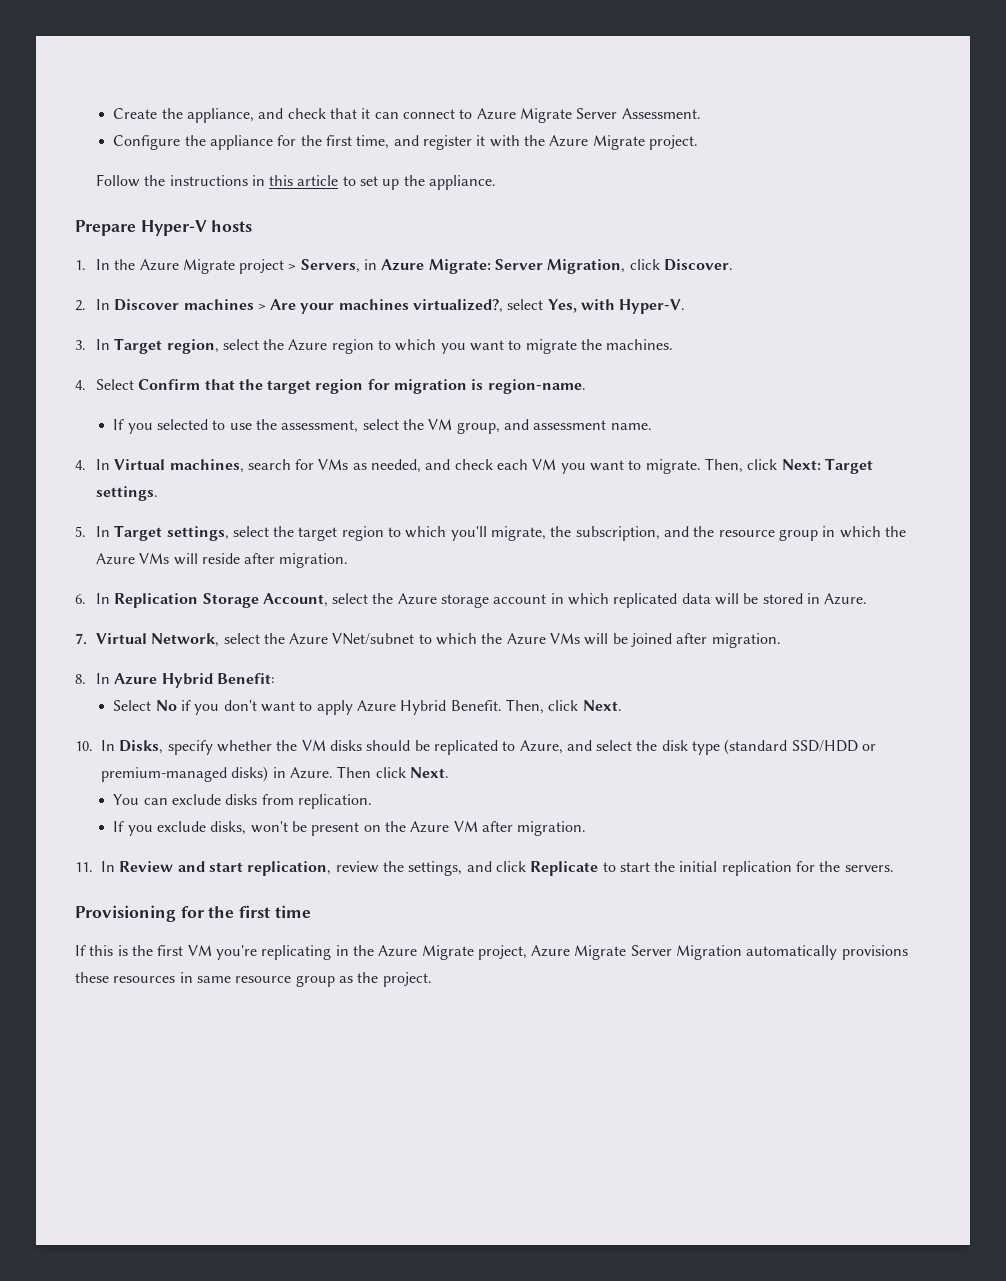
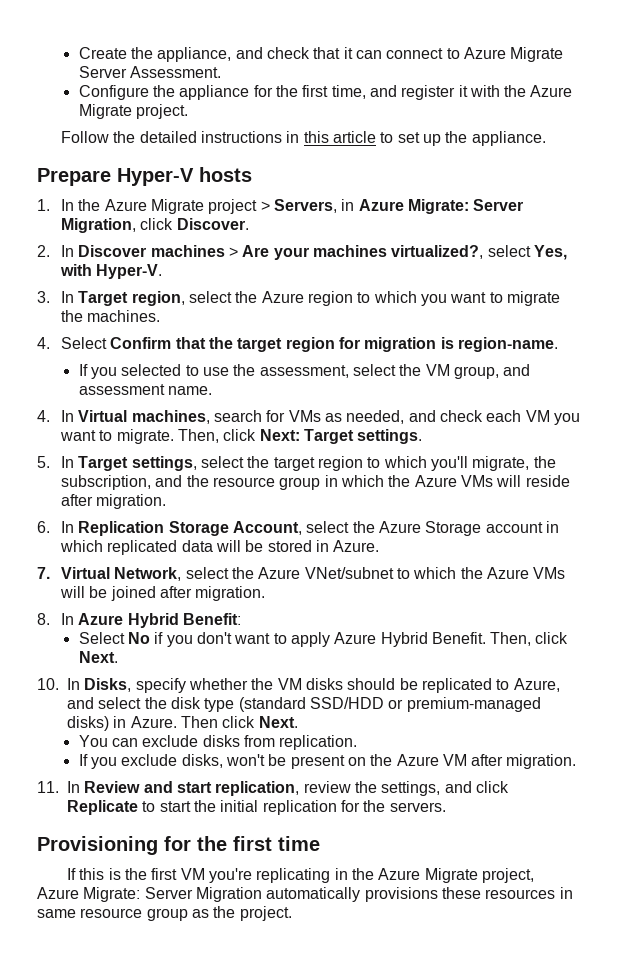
- Follow the instructions in this article to set up the appliance.
+ Follow the detailed instructions in this article to set up the appliance.
- 6. In Replication Storage Account, select the Azure storage account in which replicated data will be stored in Azure.
+ 6. In Replication Storage Account, select the Azure Storage account in which replicated data will be stored in Azure.
- If this is the first VM you're replicating in the Azure Migrate project, Azure Migrate Server Migration automatically provisions these resources in same resource group as the project.
+ If this is the first VM you're replicating in the Azure Migrate project, Azure Migrate: Server Migration automatically provisions these resources in same resource group as the project.

